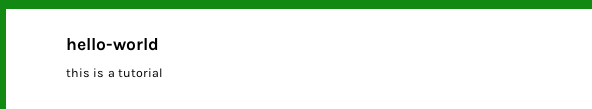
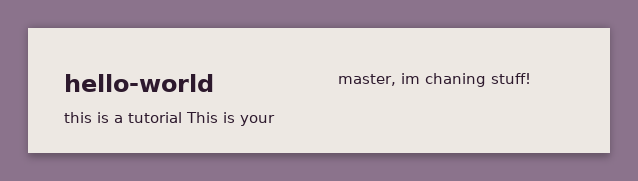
- this is a tutorial
+ this is a tutorial This is your master, im chaning stuff!

